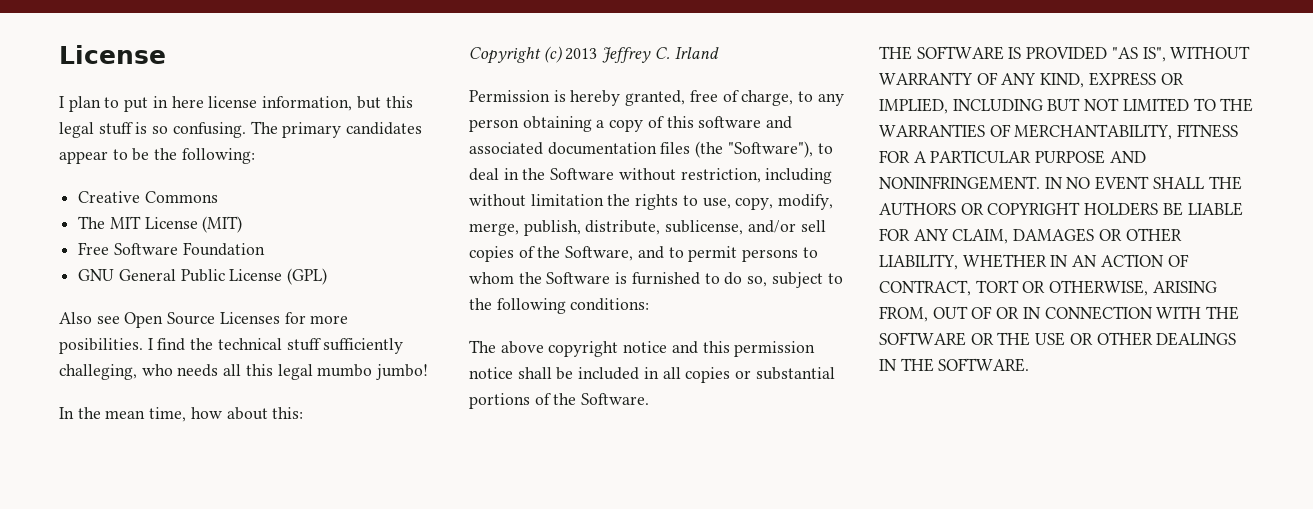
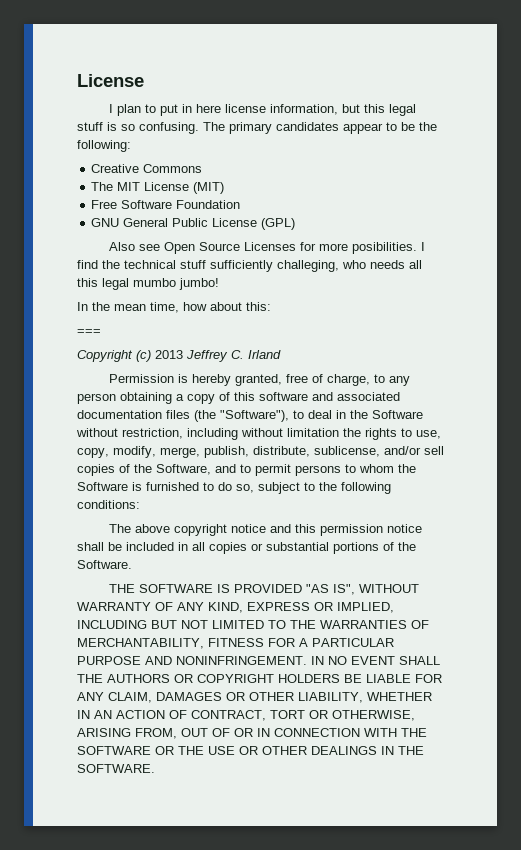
+ ===

